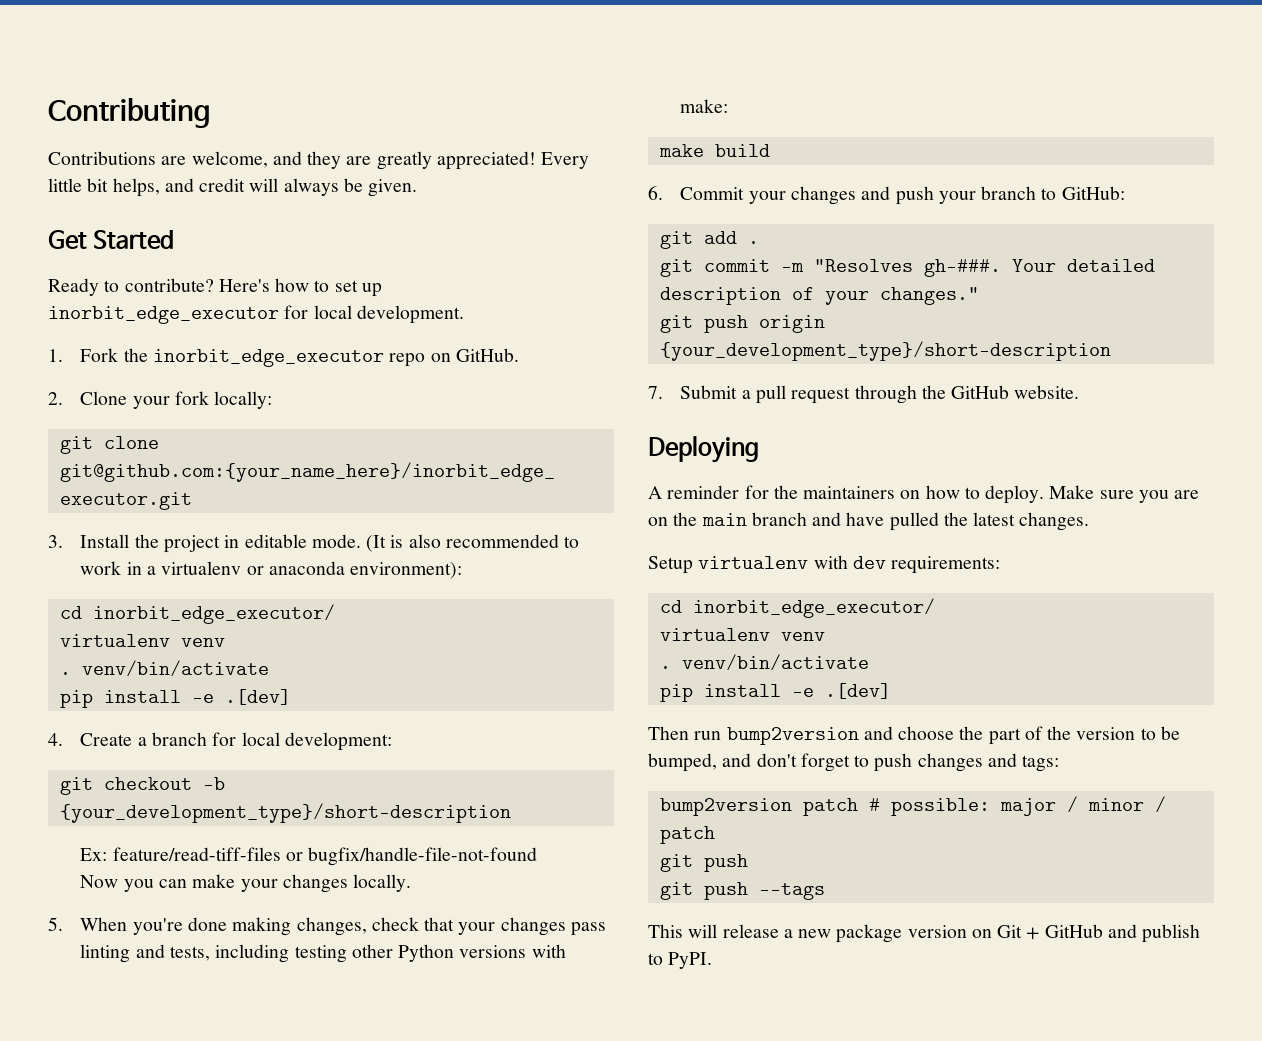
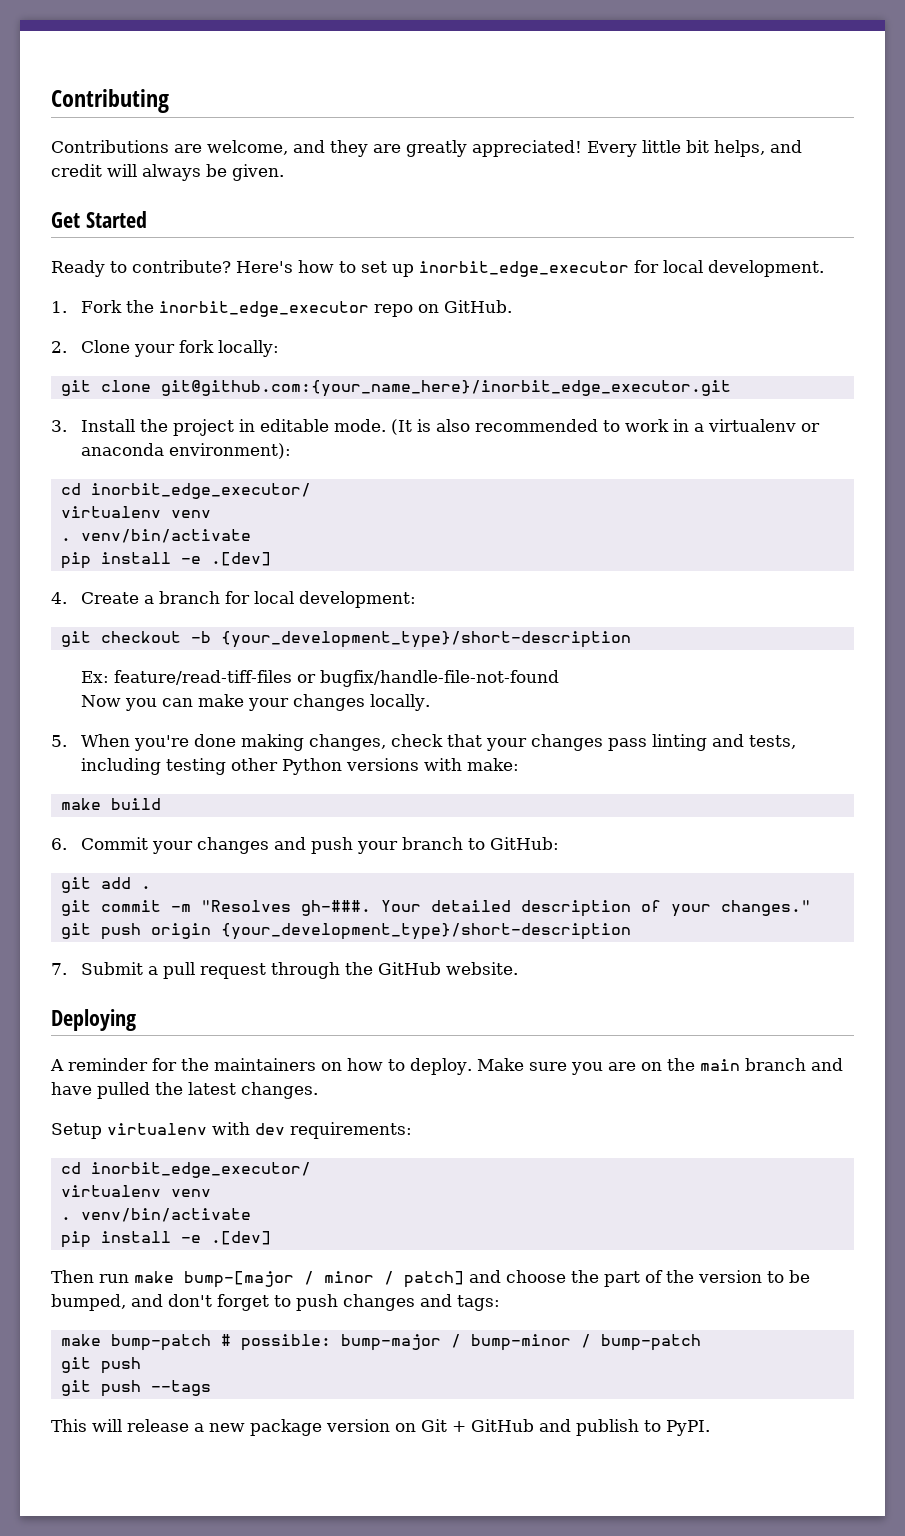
- Then run bump2version and choose the part of the version to be bumped, and don't forget to push changes and tags:
+ Then run make bump-[major / minor / patch] and choose the part of the version to be bumped, and don't forget to push changes and tags:
- bump2version patch # possible: major / minor / patch
+ make bump-patch # possible: bump-major / bump-minor / bump-patch

